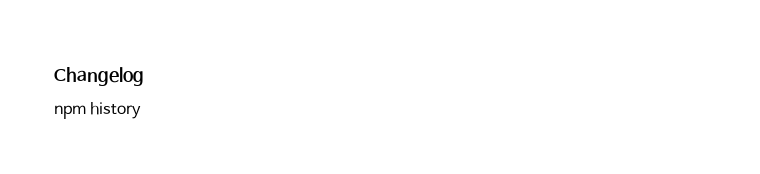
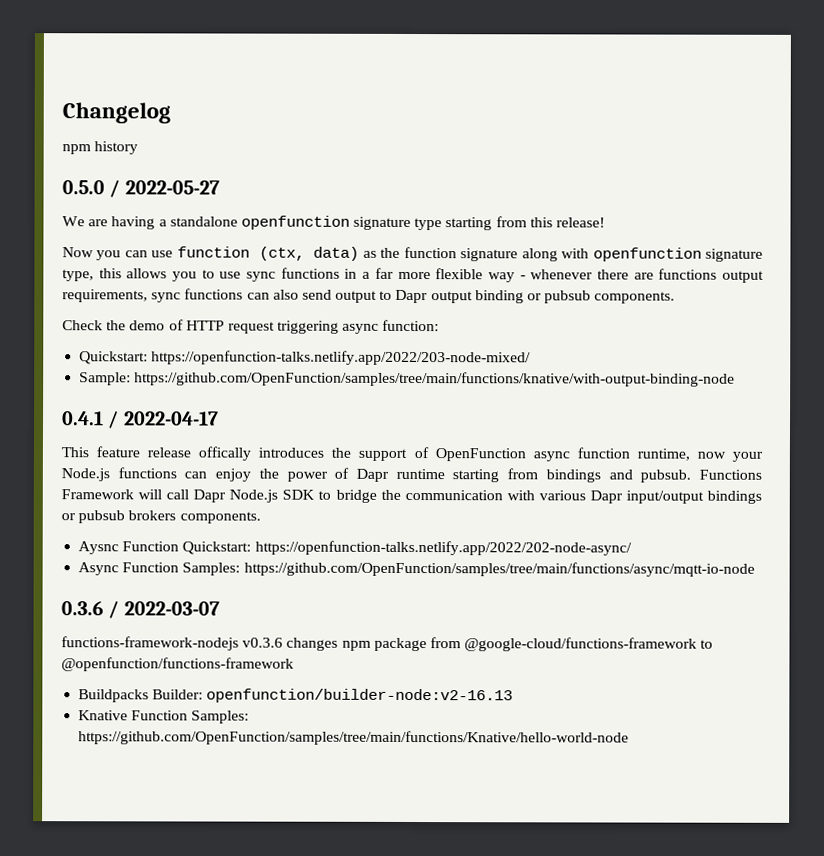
+ 0.5.0 / 2022-05-27
+ We are having a standalone openfunction signature type starting from this release!
+ Now you can use function (ctx, data) as the function signature along with openfunction signature type, this allows you to use sync functions in a far more flexible way - whenever there are functions output requirements, sync functions can also send output to Dapr output binding or pubsub components.
+ Check the demo of HTTP request triggering async function:
+ Quickstart: https://openfunction-talks.netlify.app/2022/203-node-mixed/
+ Sample: https://github.com/OpenFunction/samples/tree/main/functions/knative/with-output-binding-node
+ 0.4.1 / 2022-04-17
+ This feature release offically introduces the support of OpenFunction async function runtime, now your Node.js functions can enjoy the power of Dapr runtime starting from bindings and pubsub. Functions Framework will call Dapr Node.js SDK to bridge the communication with various Dapr input/output bindings or pubsub brokers components.
+ Aysnc Function Quickstart: https://openfunction-talks.netlify.app/2022/202-node-async/
+ Async Function Samples: https://github.com/OpenFunction/samples/tree/main/functions/async/mqtt-io-node
+ 0.3.6 / 2022-03-07
+ functions-framework-nodejs v0.3.6 changes npm package from @google-cloud/functions-framework to @openfunction/functions-framework
+ Buildpacks Builder: openfunction/builder-node:v2-16.13
+ Knative Function Samples: https://github.com/OpenFunction/samples/tree/main/functions/Knative/hello-world-node

